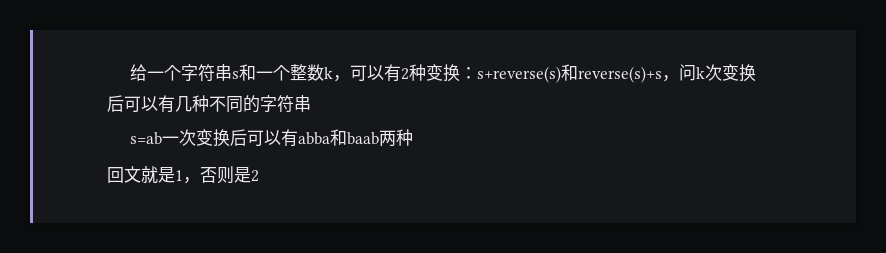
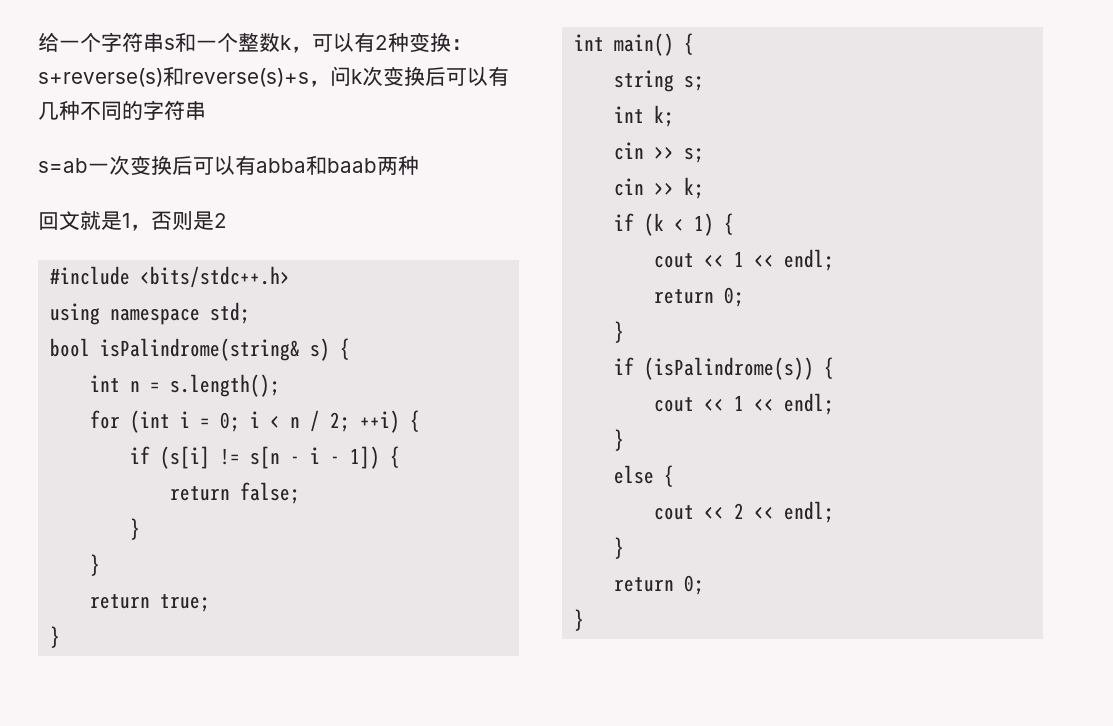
+ #include <bits/stdc++.h>
+ using namespace std;
+ bool isPalindrome(string& s) {
+ int n = s.length();
+ for (int i = 0; i < n / 2; ++i) {
+ if (s[i] != s[n - i - 1]) {
+ return false;
+ }
+ }
+ return true;
+ }
+ int main() {
+ string s;
+ int k;
+ cin >> s;
+ cin >> k;
+ if (k < 1) {
+ cout << 1 << endl;
+ return 0;
+ }
+ if (isPalindrome(s)) {
+ cout << 1 << endl;
+ }
+ else {
+ cout << 2 << endl;
+ }
+ return 0;
+ }

